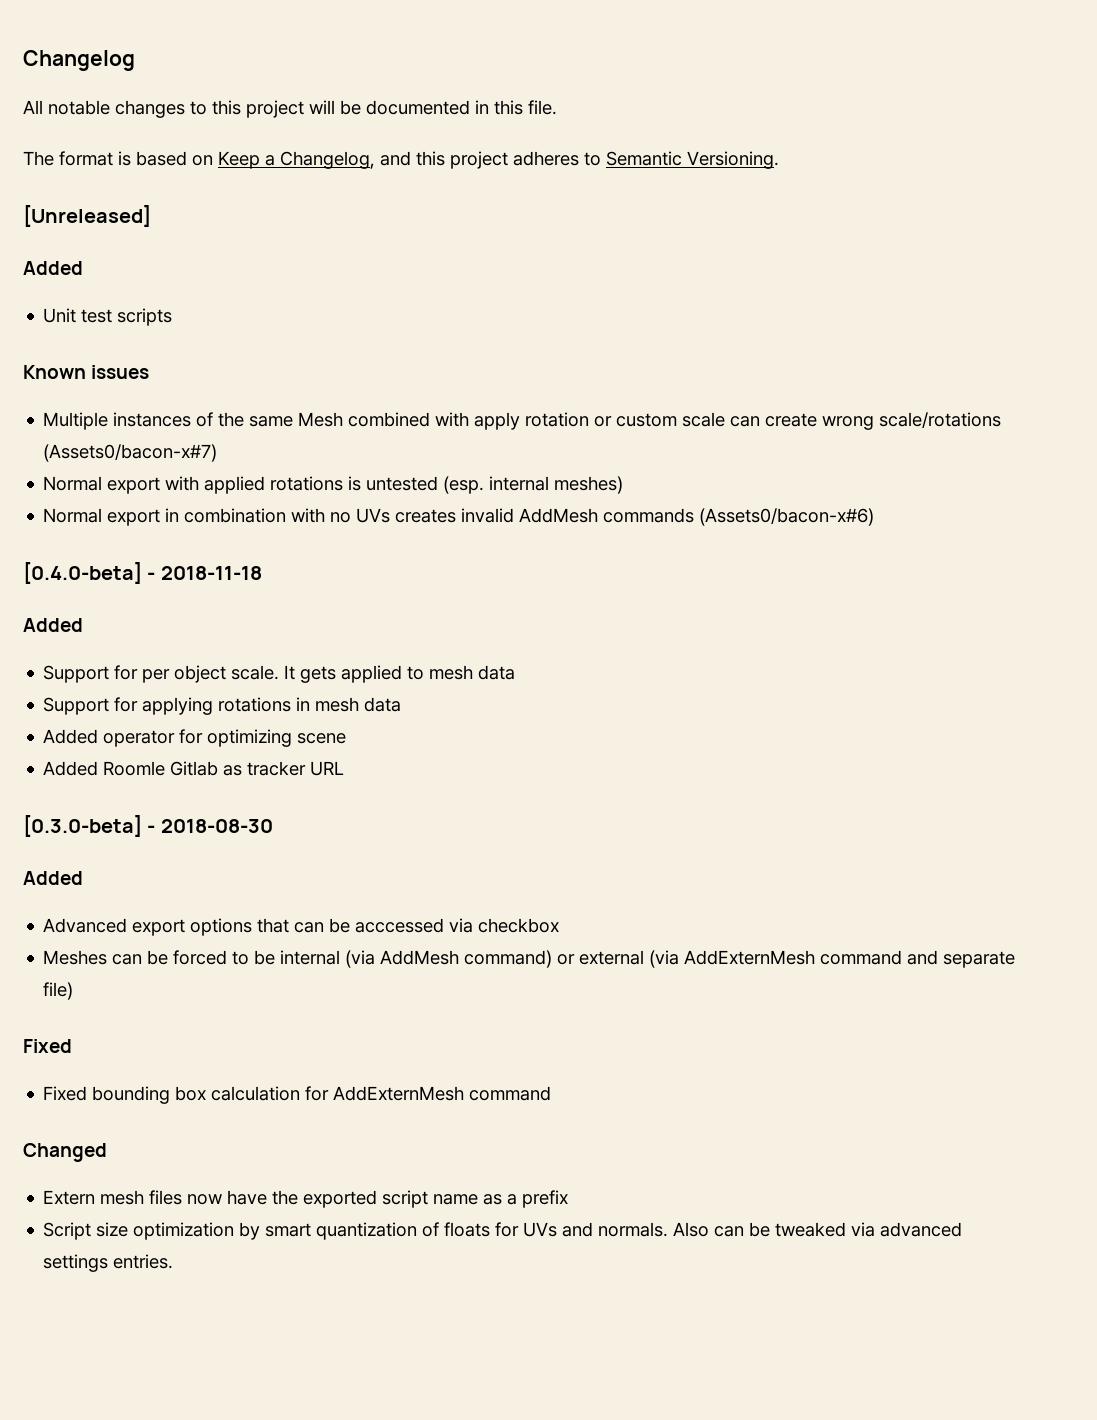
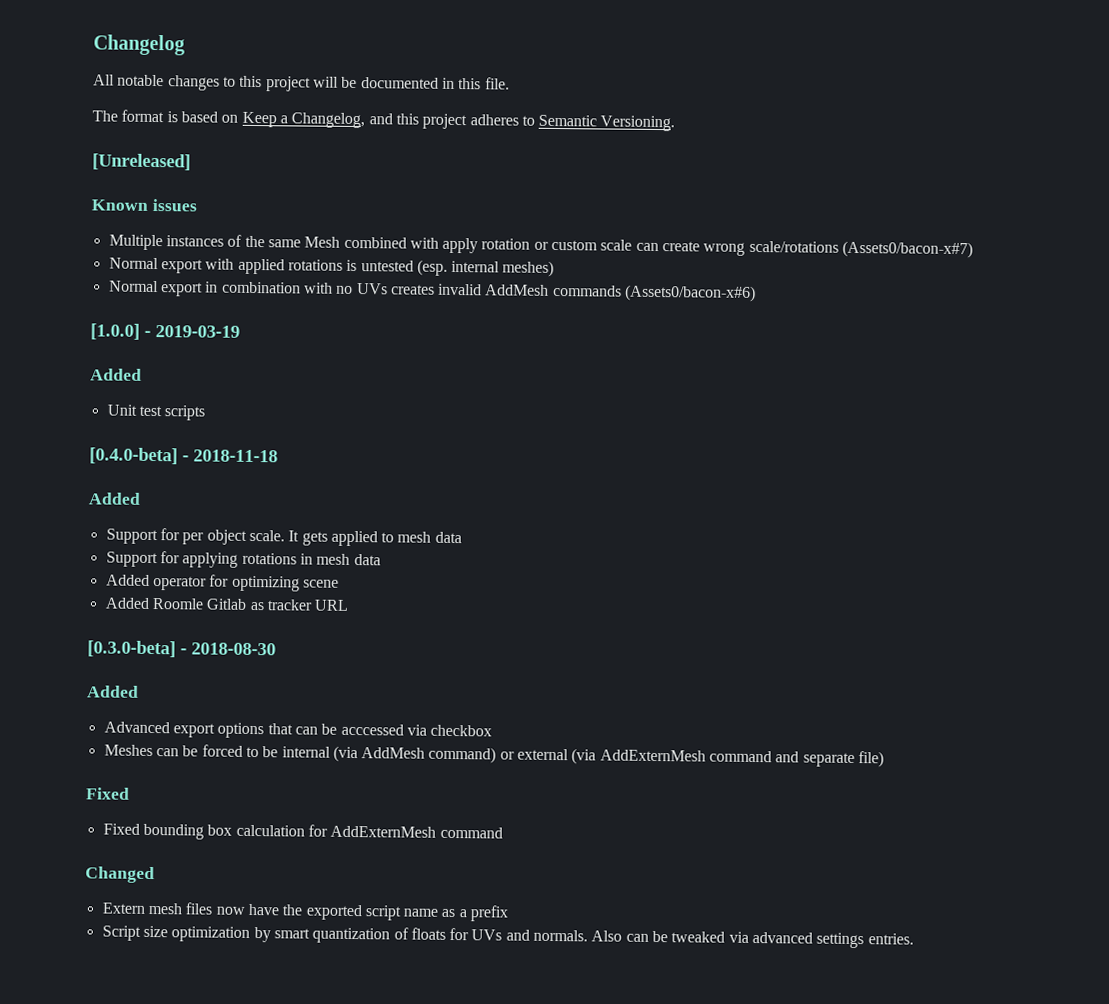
  [Unreleased]
- Added
- Unit test scripts
+ [1.0.0] - 2019-03-19
+ Added
+ Unit test scripts

